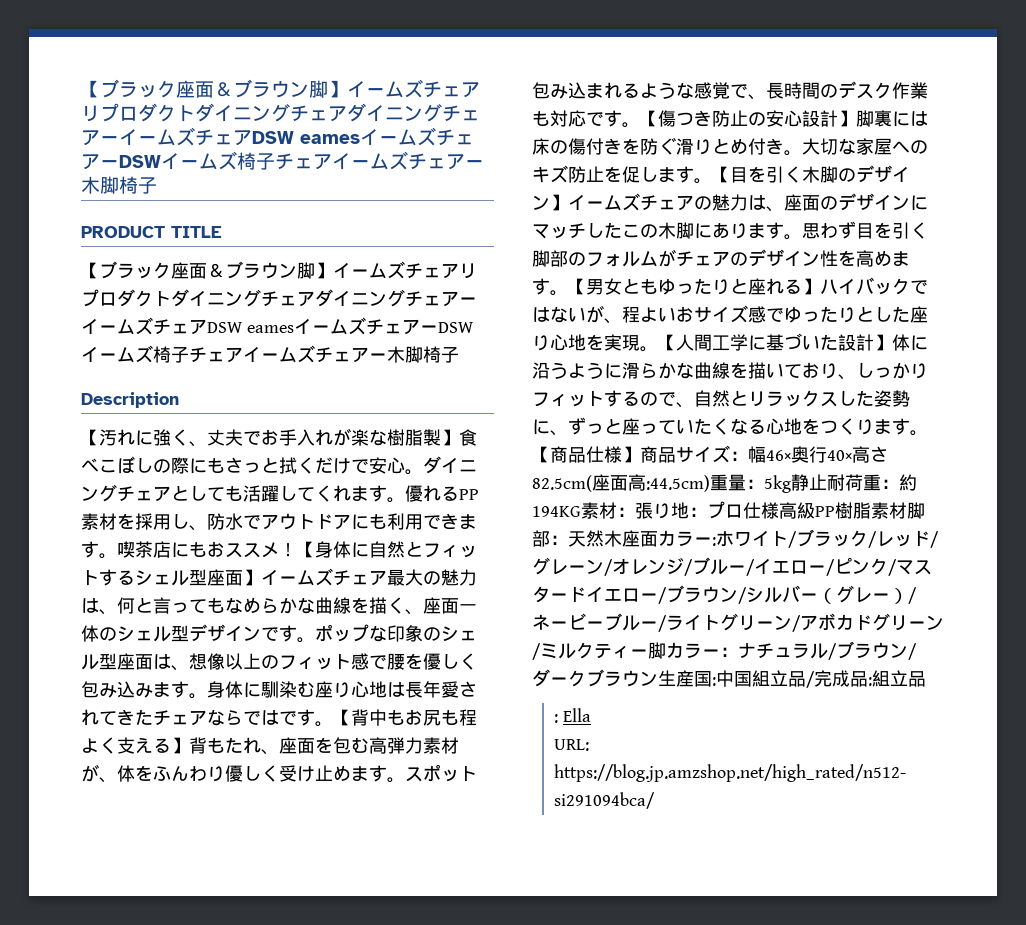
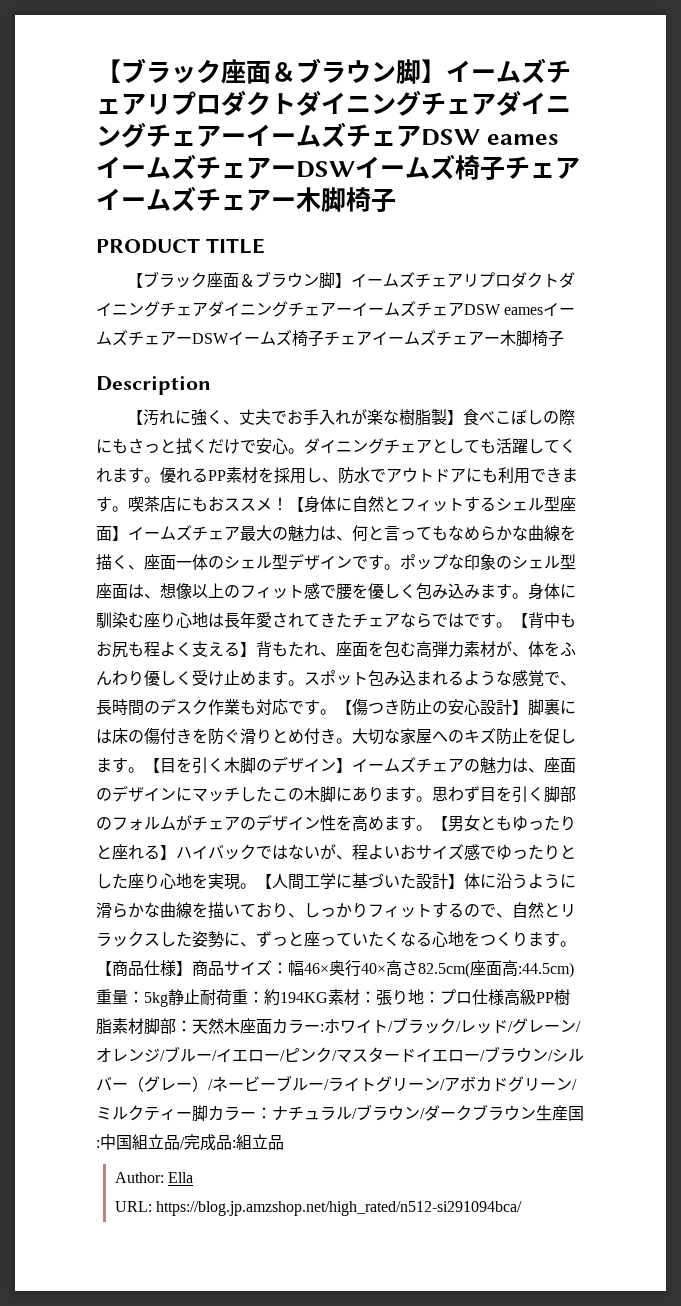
- : Ella
+ Author: Ella

